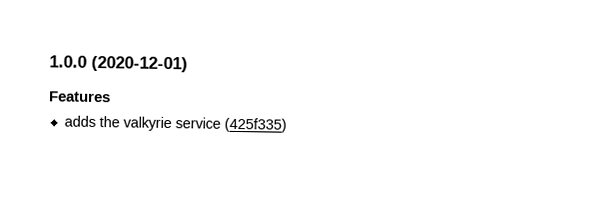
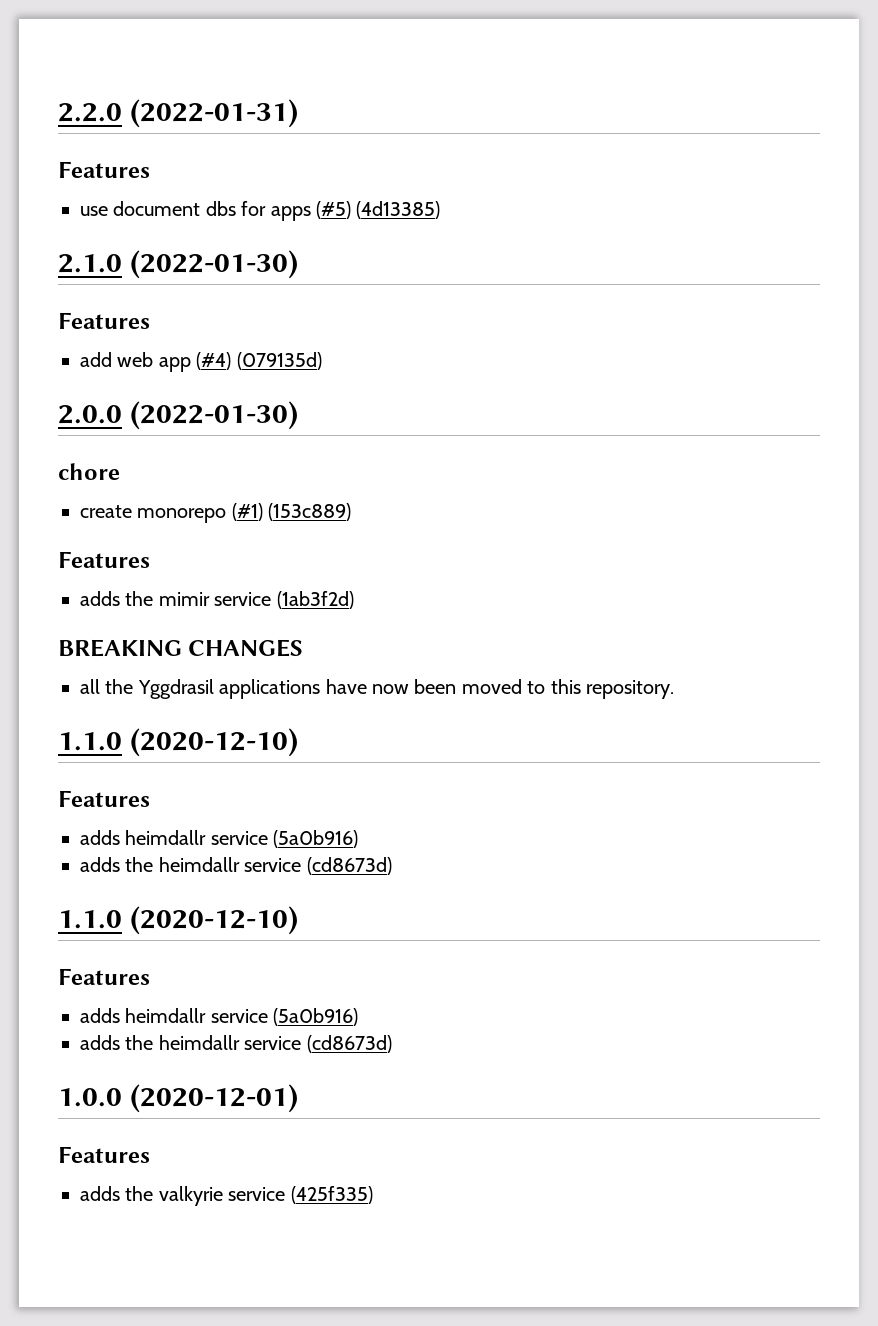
+ 2.2.0 (2022-01-31)
+ Features
+ use document dbs for apps (#5) (4d13385)
+ 2.1.0 (2022-01-30)
+ Features
+ add web app (#4) (079135d)
+ 2.0.0 (2022-01-30)
+ chore
+ create monorepo (#1) (153c889)
+ Features
+ adds the mimir service (1ab3f2d)
+ BREAKING CHANGES
+ all the Yggdrasil applications have now been moved to this repository.
+ 1.1.0 (2020-12-10)
+ Features
+ adds heimdallr service (5a0b916)
+ adds the heimdallr service (cd8673d)
+ 1.1.0 (2020-12-10)
+ Features
+ adds heimdallr service (5a0b916)
+ adds the heimdallr service (cd8673d)

